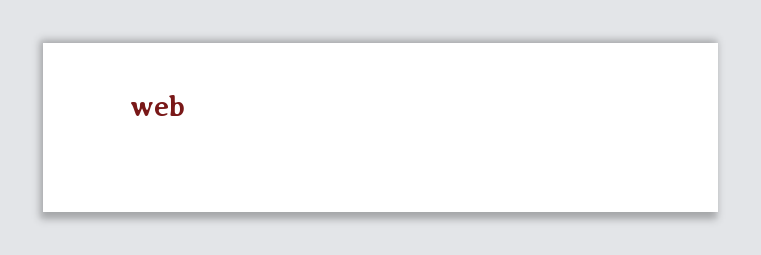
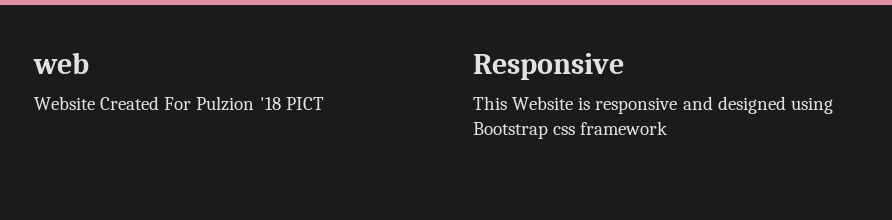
+ Website Created For Pulzion '18 PICT
+ Responsive
+ This Website is responsive and designed using Bootstrap css framework

